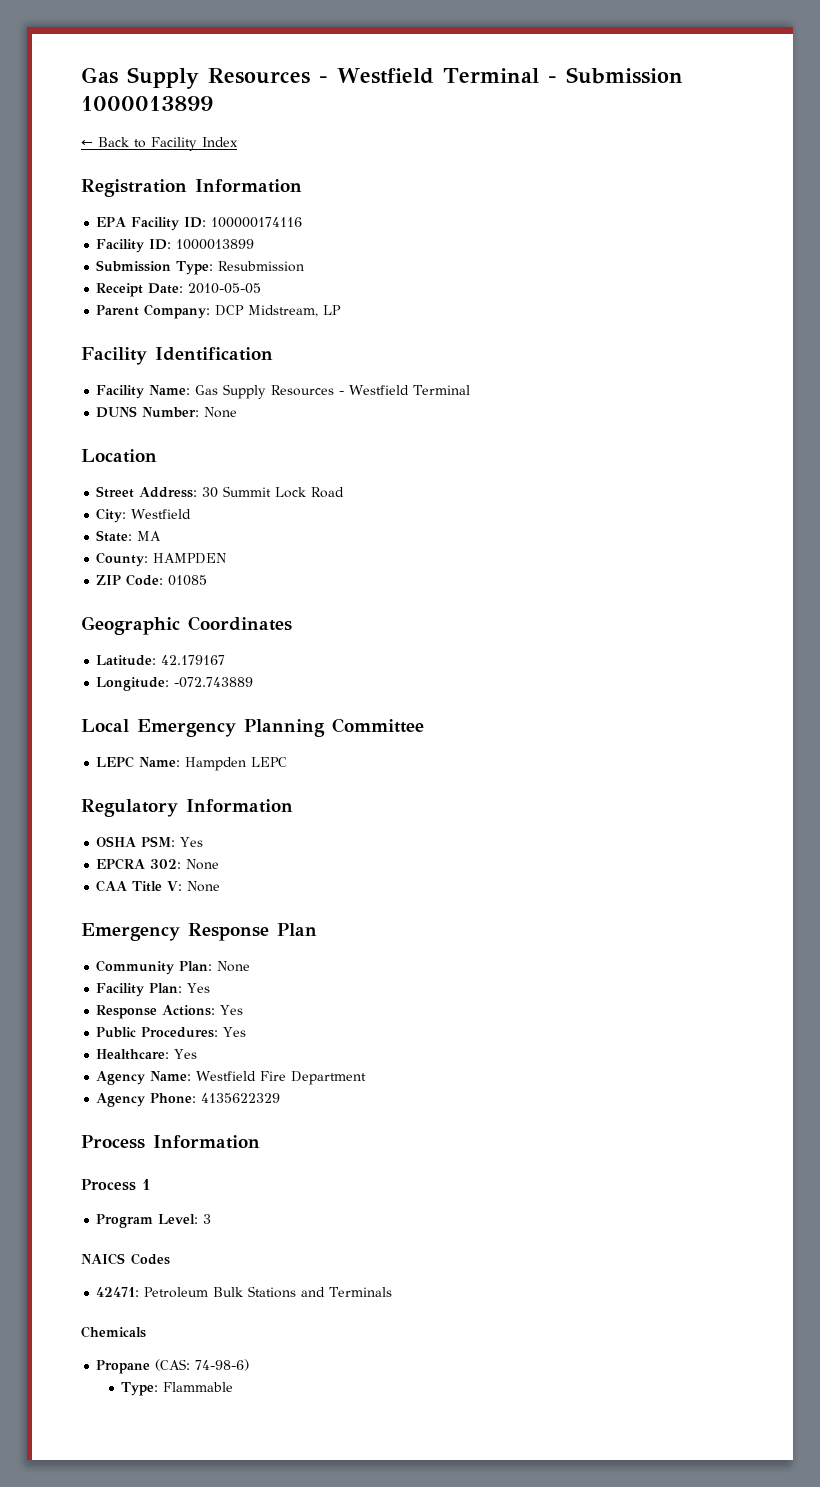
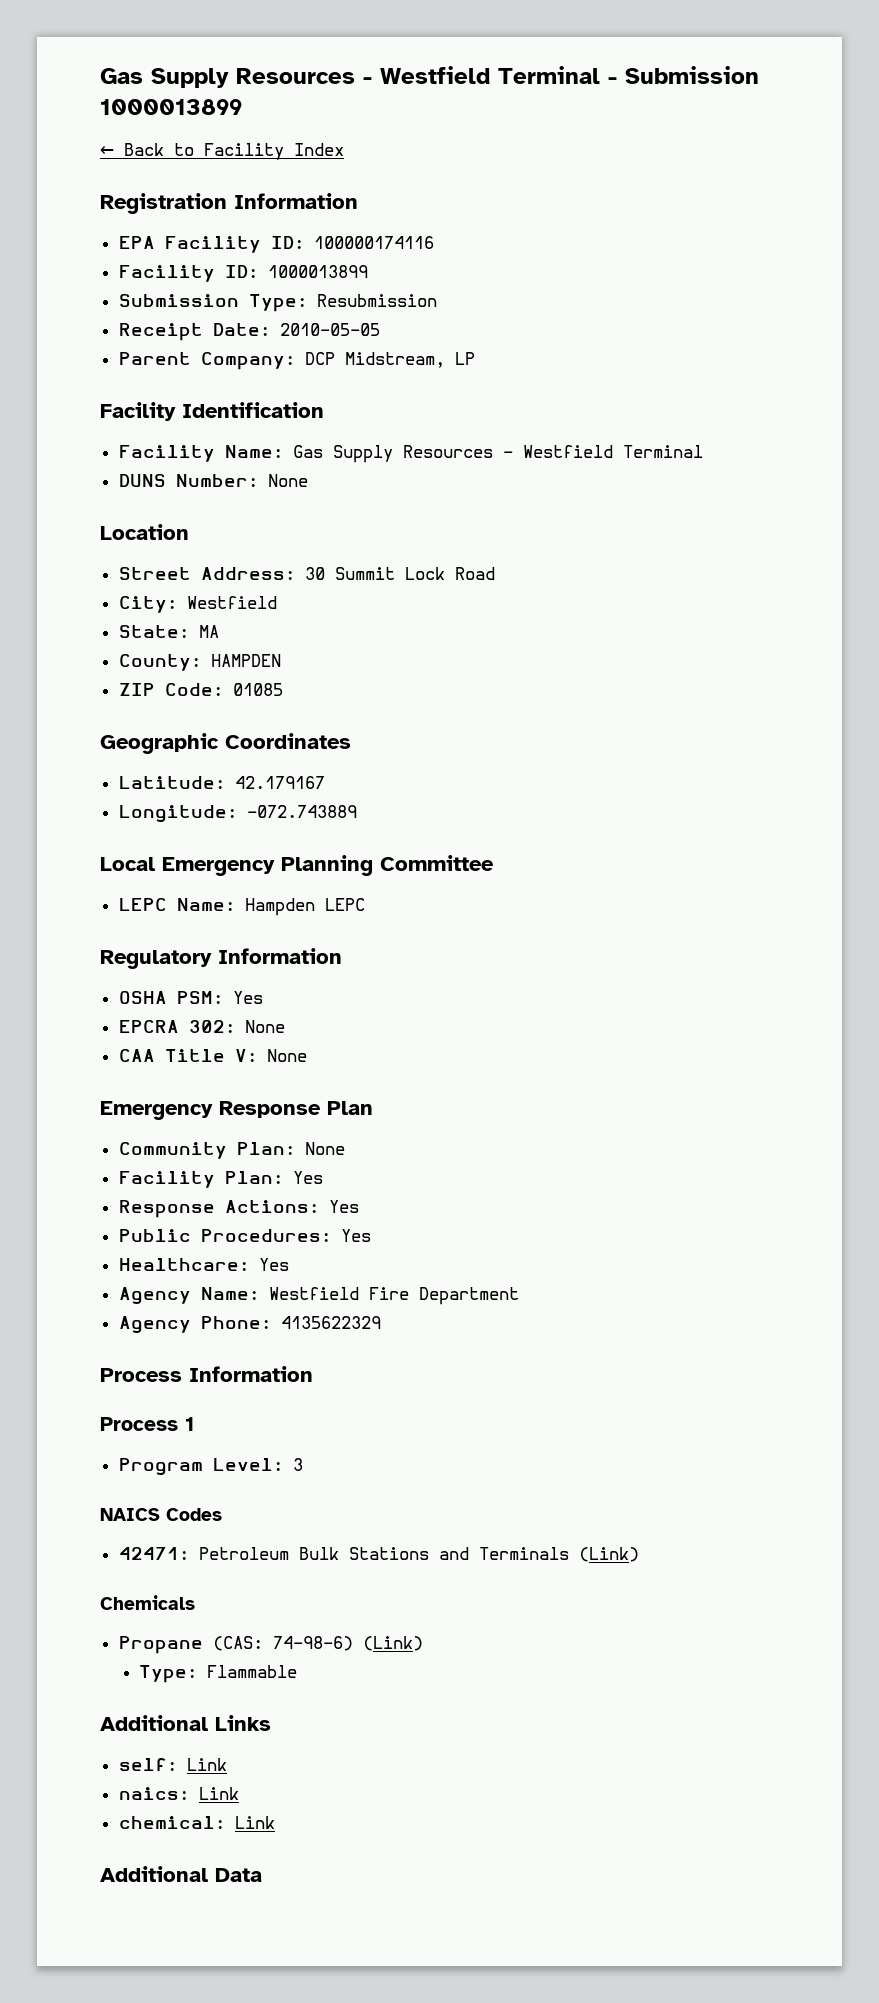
- 42471: Petroleum Bulk Stations and Terminals
+ 42471: Petroleum Bulk Stations and Terminals (Link)
- Propane (CAS: 74-98-6)
+ Propane (CAS: 74-98-6) (Link)
+ Additional Links
+ self: Link
+ naics: Link
+ chemical: Link
+ Additional Data

